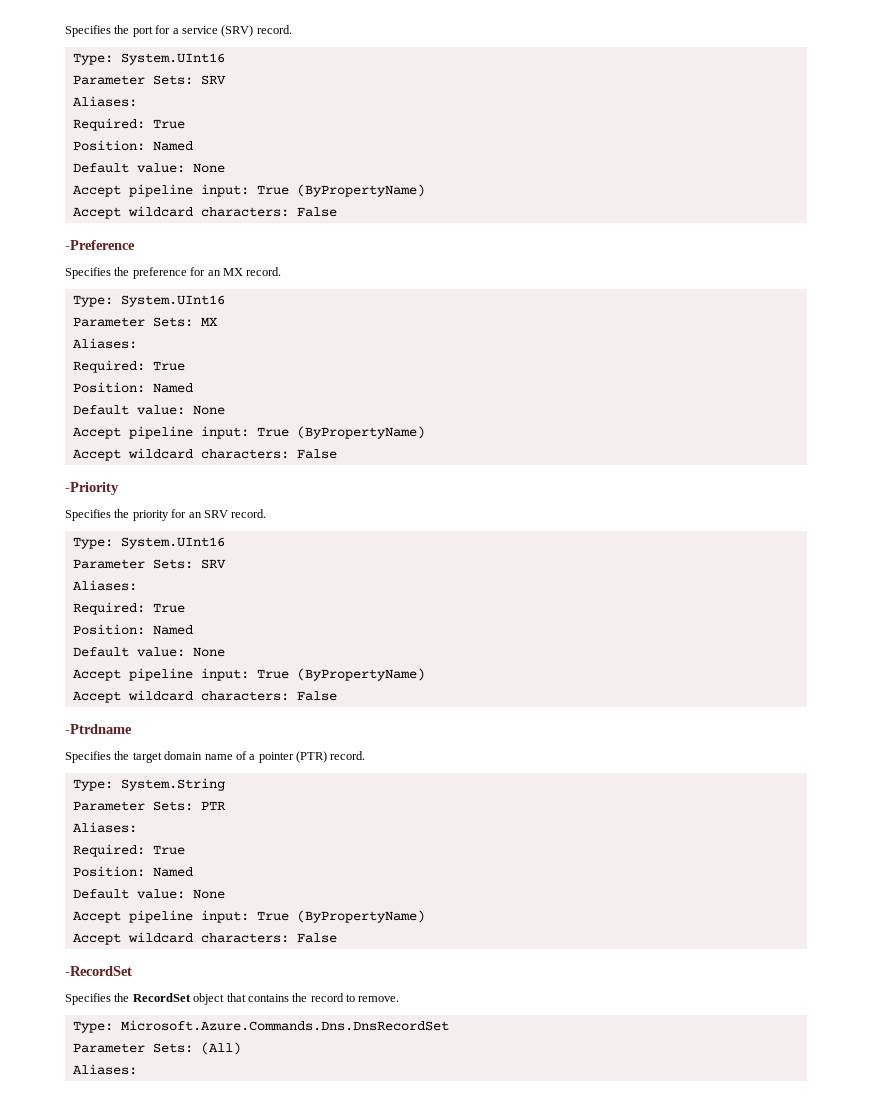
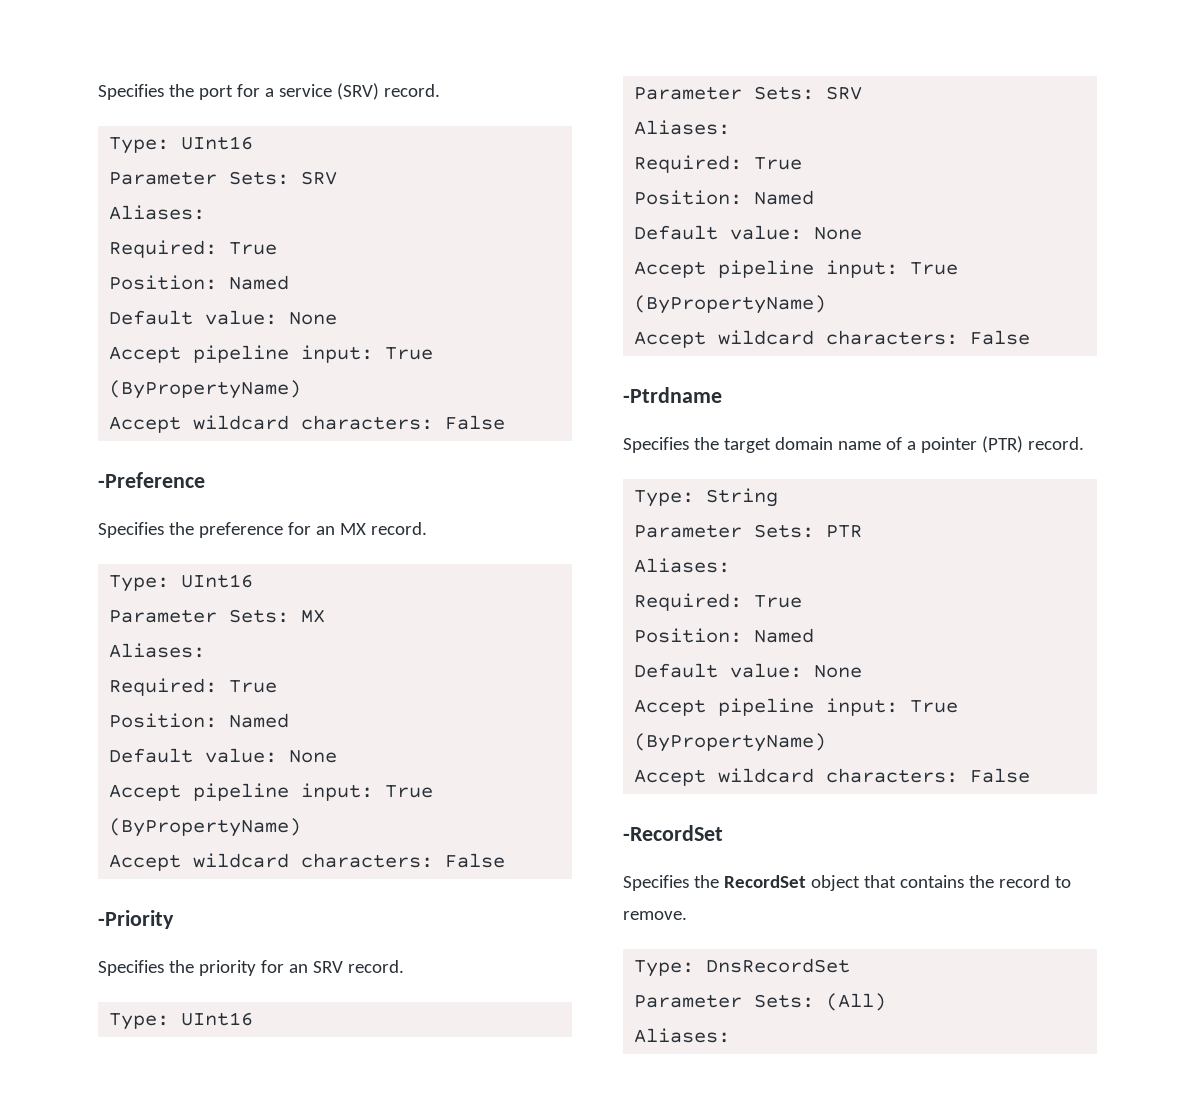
  Specifies the port for a service (SRV) record.
- Type: System.UInt16
+ Type: UInt16
  Specifies the preference for an MX record.
- Type: System.UInt16
+ Type: UInt16
  Specifies the priority for an SRV record.
- Type: System.UInt16
+ Type: UInt16
- Type: System.String
+ Type: String
- Type: Microsoft.Azure.Commands.Dns.DnsRecordSet
+ Type: DnsRecordSet

